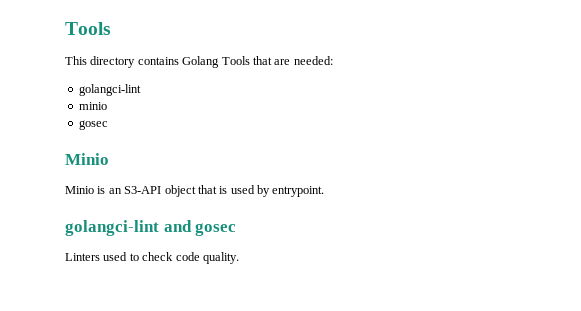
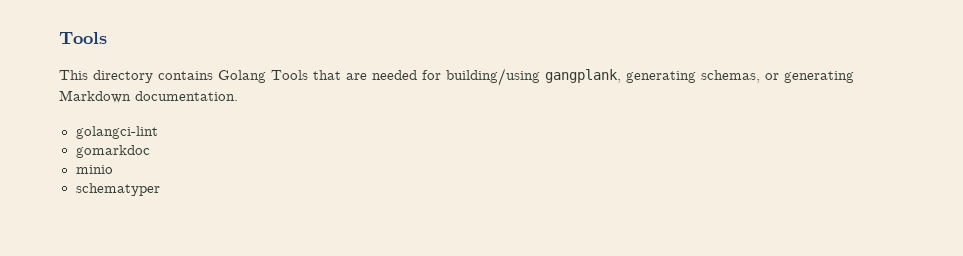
- This directory contains Golang Tools that are needed:
+ This directory contains Golang Tools that are needed for building/using gangplank, generating schemas, or generating Markdown documentation.
  golangci-lint
+ gomarkdoc
  minio
- gosec
- Minio
- Minio is an S3-API object that is used by entrypoint.
- golangci-lint and gosec
- Linters used to check code quality.
+ schematyper

